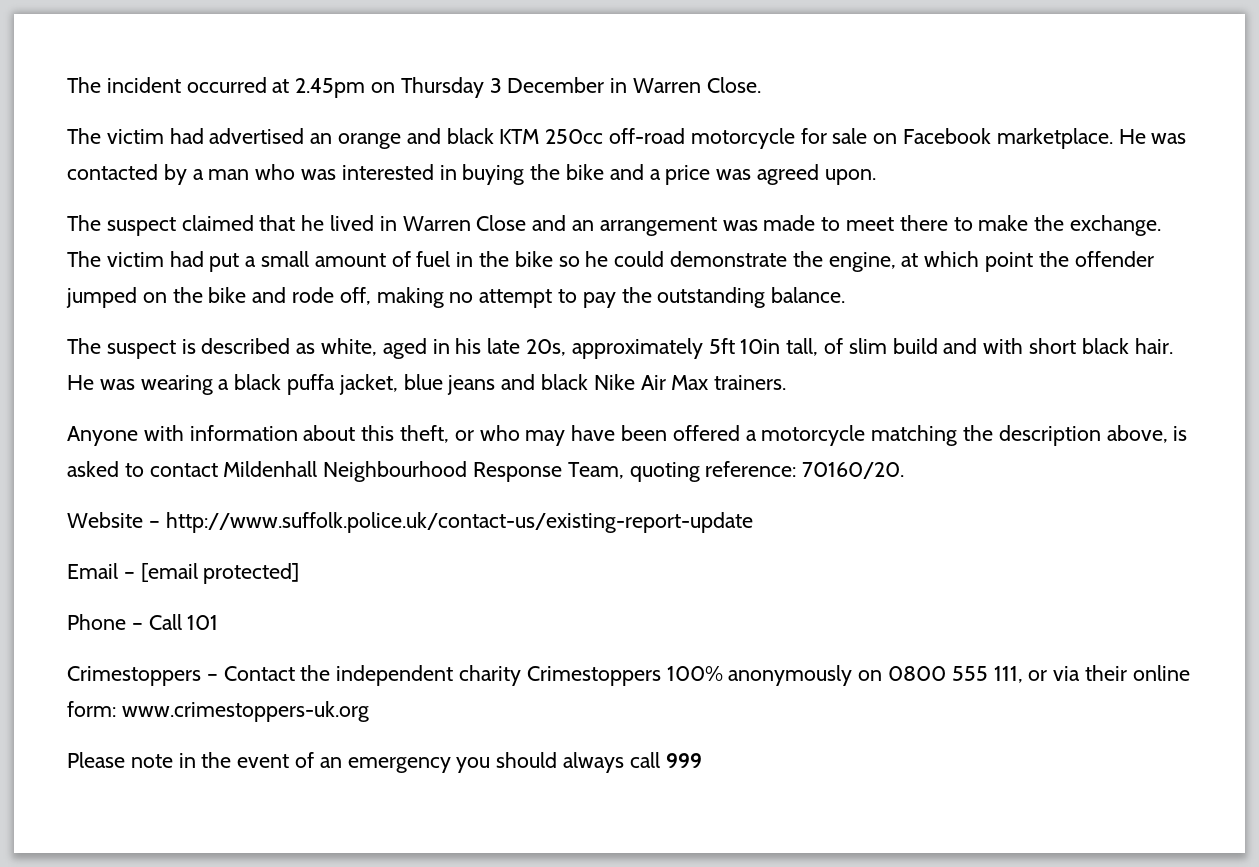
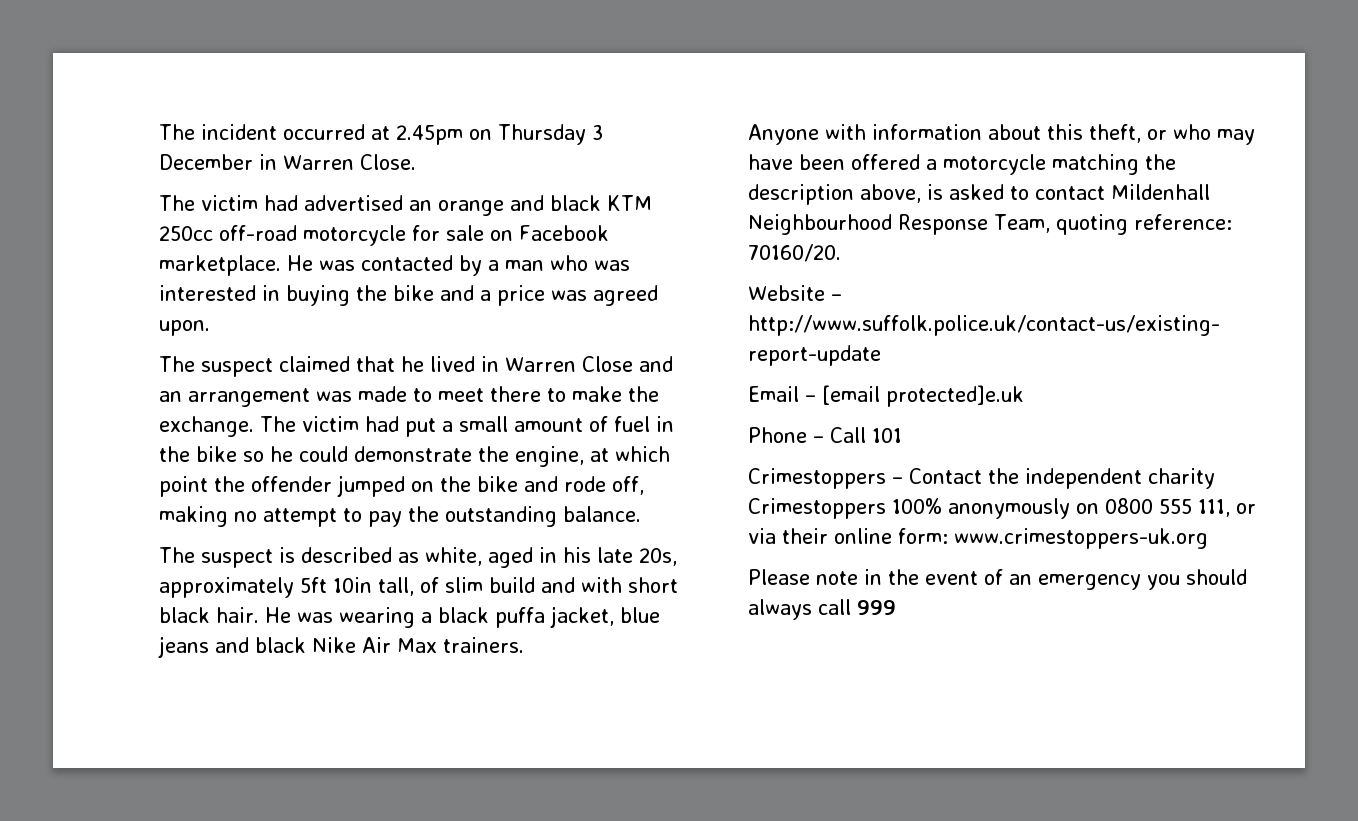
- Email – [email protected]
+ Email – [email protected]e.uk

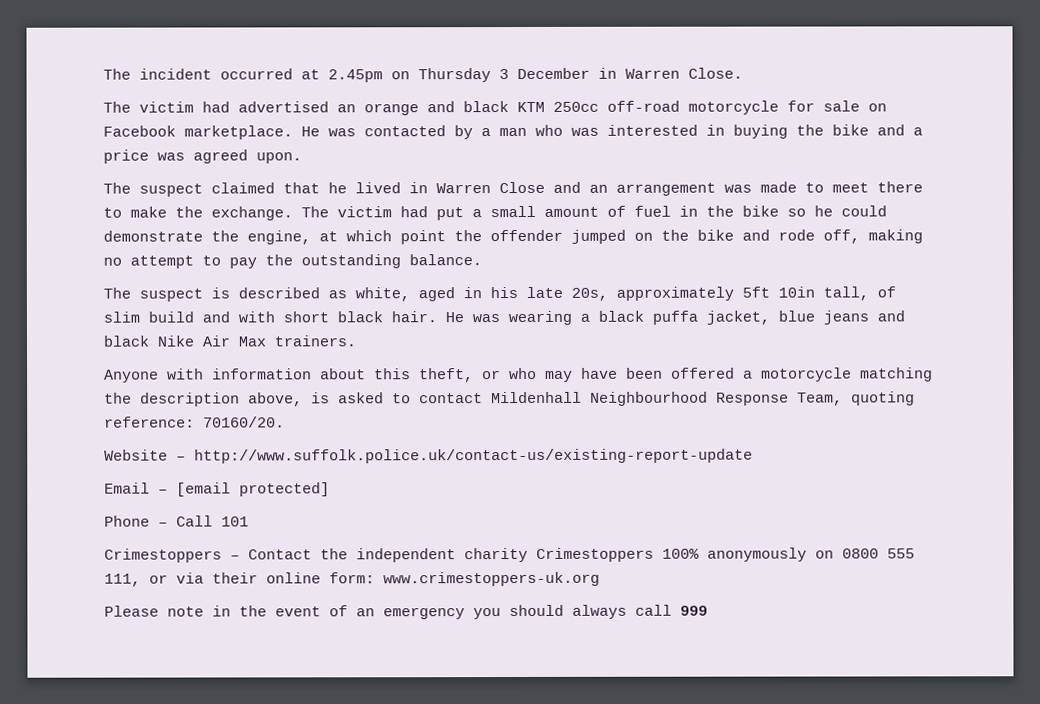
- Email – [email protected]e.uk
+ Email – [email protected]

